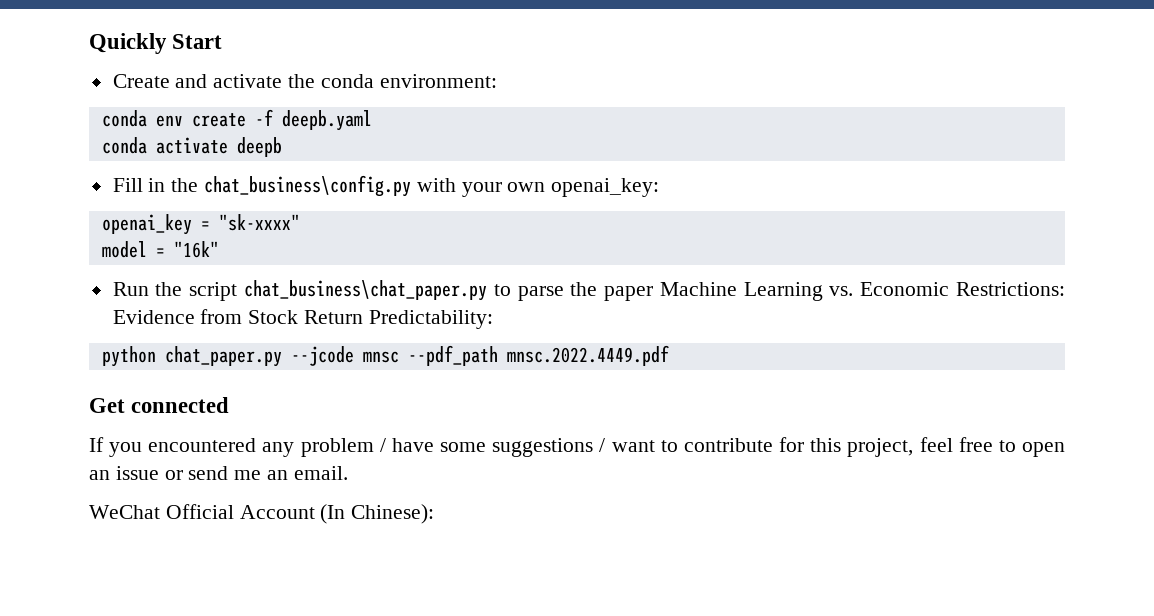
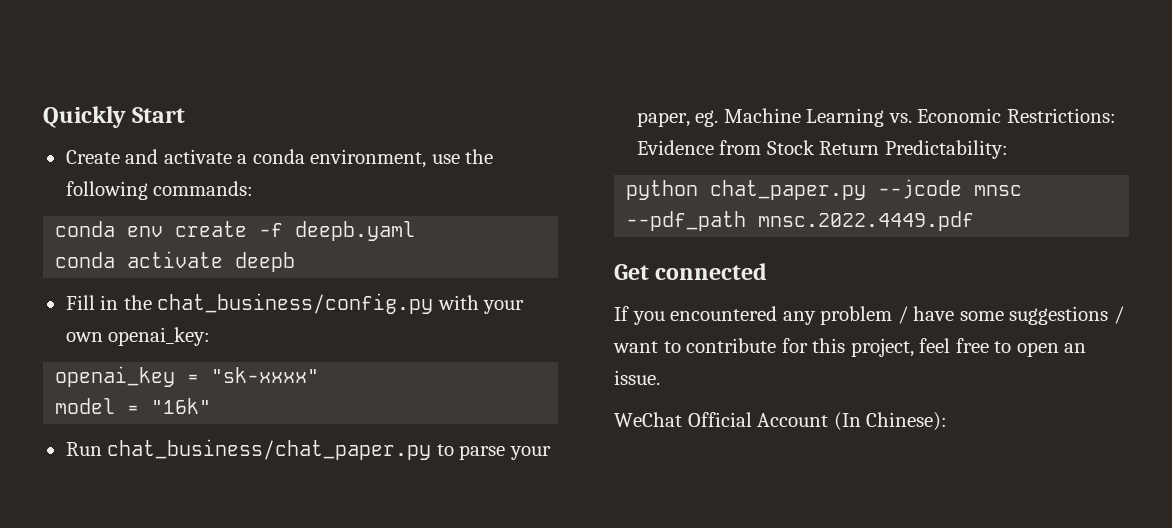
- Create and activate the conda environment:
+ Create and activate a conda environment, use the following commands:
- Fill in the chat_business\config.py with your own openai_key:
+ Fill in the chat_business/config.py with your own openai_key:
- Run the script chat_business\chat_paper.py to parse the paper Machine Learning vs. Economic Restrictions: Evidence from Stock Return Predictability:
+ Run chat_business/chat_paper.py to parse your paper, eg. Machine Learning vs. Economic Restrictions: Evidence from Stock Return Predictability:
- If you encountered any problem / have some suggestions / want to contribute for this project, feel free to open an issue or send me an email.
+ If you encountered any problem / have some suggestions / want to contribute for this project, feel free to open an issue.

